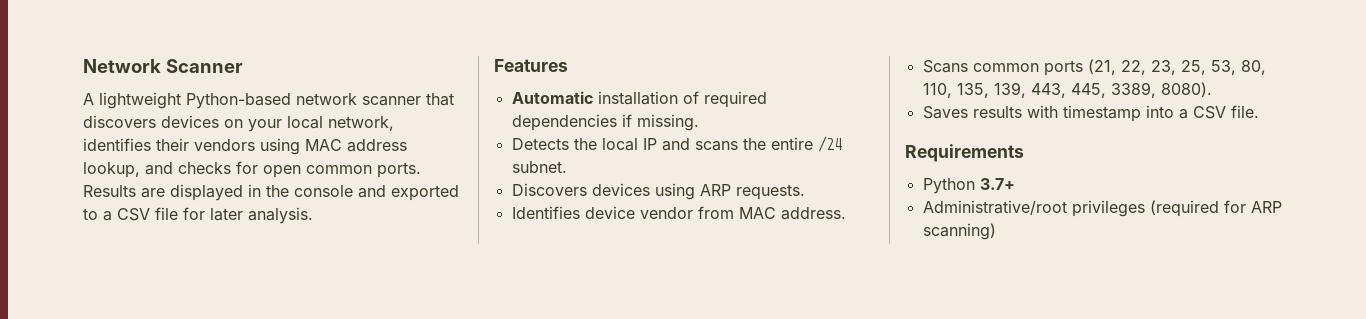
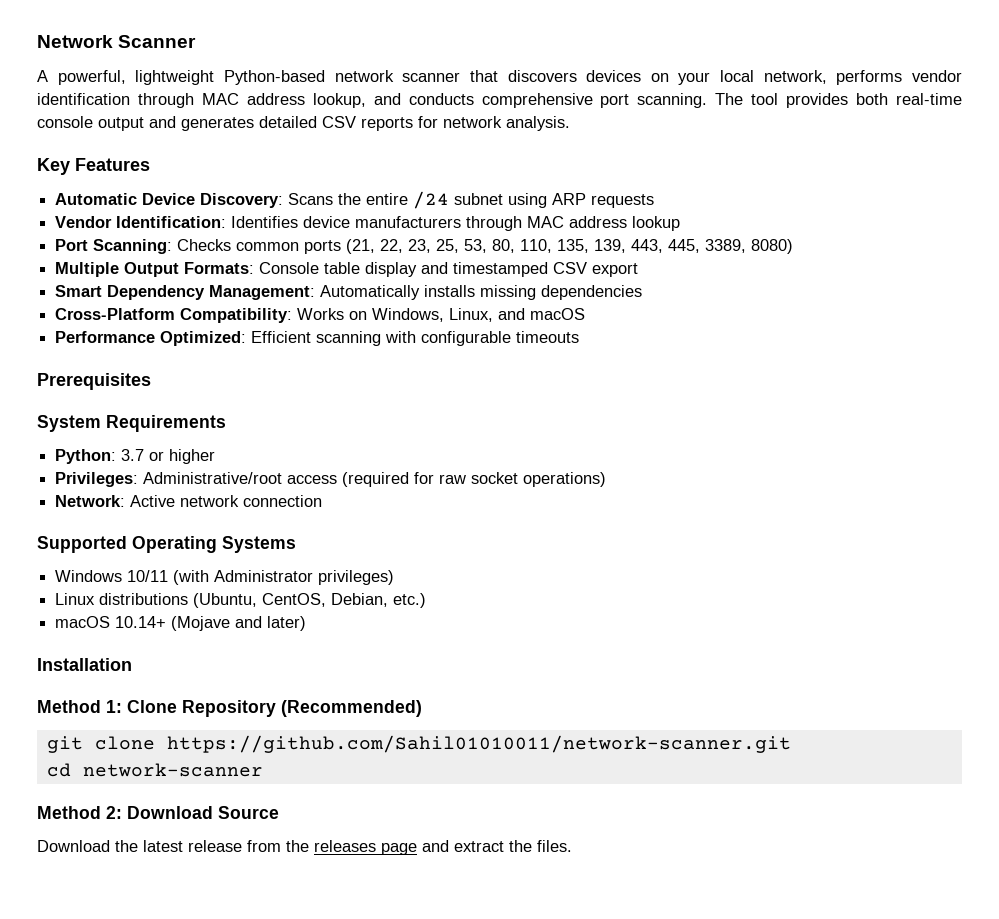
- A lightweight Python-based network scanner that discovers devices on your local network, identifies their vendors using MAC address lookup, and checks for open common ports. Results are displayed in the console and exported to a CSV file for later analysis.
+ A powerful, lightweight Python-based network scanner that discovers devices on your local network, performs vendor identification through MAC address lookup, and conducts comprehensive port scanning. The tool provides both real-time console output and generates detailed CSV reports for network analysis.
- Features
+ Key Features
- Automatic installation of required dependencies if missing.
- Detects the local IP and scans the entire /24 subnet.
- Discovers devices using ARP requests.
- Identifies device vendor from MAC address.
- Scans common ports (21, 22, 23, 25, 53, 80, 110, 135, 139, 443, 445, 3389, 8080).
- Saves results with timestamp into a CSV file.
- Requirements
- Python 3.7+
- Administrative/root privileges (required for ARP scanning)
+ Automatic Device Discovery: Scans the entire /24 subnet using ARP requests
+ Vendor Identification: Identifies device manufacturers through MAC address lookup
+ Port Scanning: Checks common ports (21, 22, 23, 25, 53, 80, 110, 135, 139, 443, 445, 3389, 8080)
+ Multiple Output Formats: Console table display and timestamped CSV export
+ Smart Dependency Management: Automatically installs missing dependencies
+ Cross-Platform Compatibility: Works on Windows, Linux, and macOS
+ Performance Optimized: Efficient scanning with configurable timeouts
+ Prerequisites
+ System Requirements
+ Python: 3.7 or higher
+ Privileges: Administrative/root access (required for raw socket operations)
+ Network: Active network connection
+ Supported Operating Systems
+ Windows 10/11 (with Administrator privileges)
+ Linux distributions (Ubuntu, CentOS, Debian, etc.)
+ macOS 10.14+ (Mojave and later)
+ Installation
+ Method 1: Clone Repository (Recommended)
+ git clone https://github.com/Sahil01010011/network-scanner.git
+ cd network-scanner
+ Method 2: Download Source
+ Download the latest release from the releases page and extract the files.

